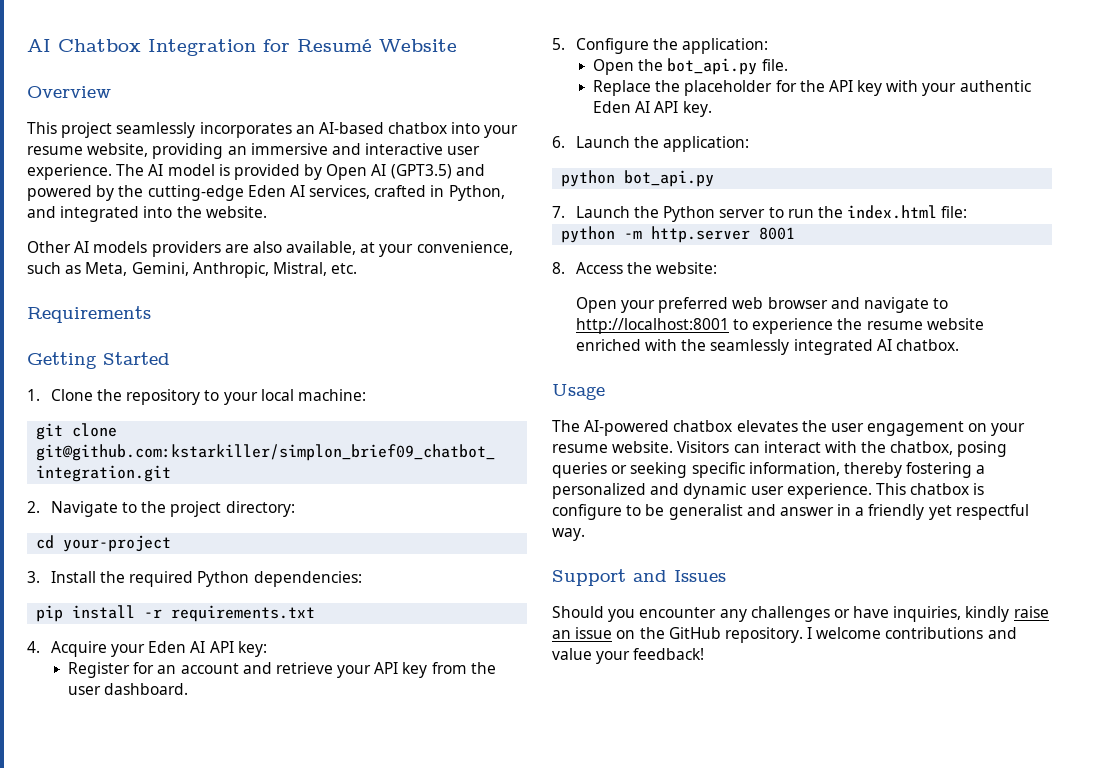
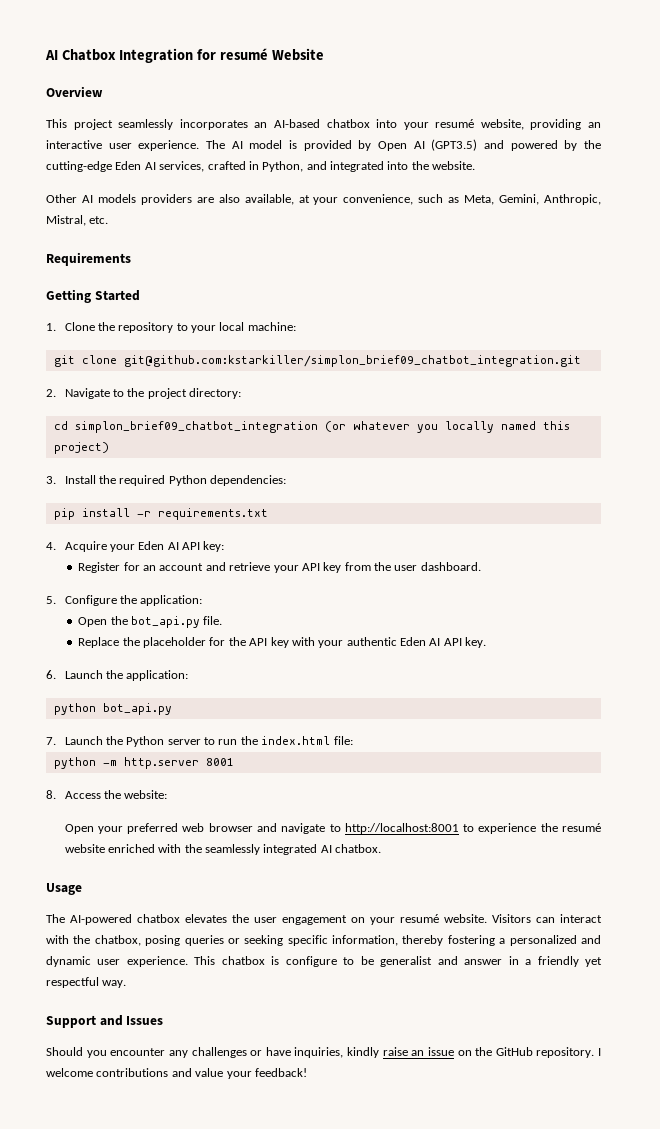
- AI Chatbox Integration for Resumé Website
+ AI Chatbox Integration for resumé Website
- This project seamlessly incorporates an AI-based chatbox into your resume website, providing an immersive and interactive user experience.
+ This project seamlessly incorporates an AI-based chatbox into your resumé website, providing an interactive user experience.
- cd your-project
+ cd simplon_brief09_chatbot_integration (or whatever you locally named this project)
- Open your preferred web browser and navigate to http://localhost:8001 to experience the resume website enriched with the seamlessly integrated AI chatbox.
+ Open your preferred web browser and navigate to http://localhost:8001 to experience the resumé website enriched with the seamlessly integrated AI chatbox.
- The AI-powered chatbox elevates the user engagement on your resume website.
+ The AI-powered chatbox elevates the user engagement on your resumé website.

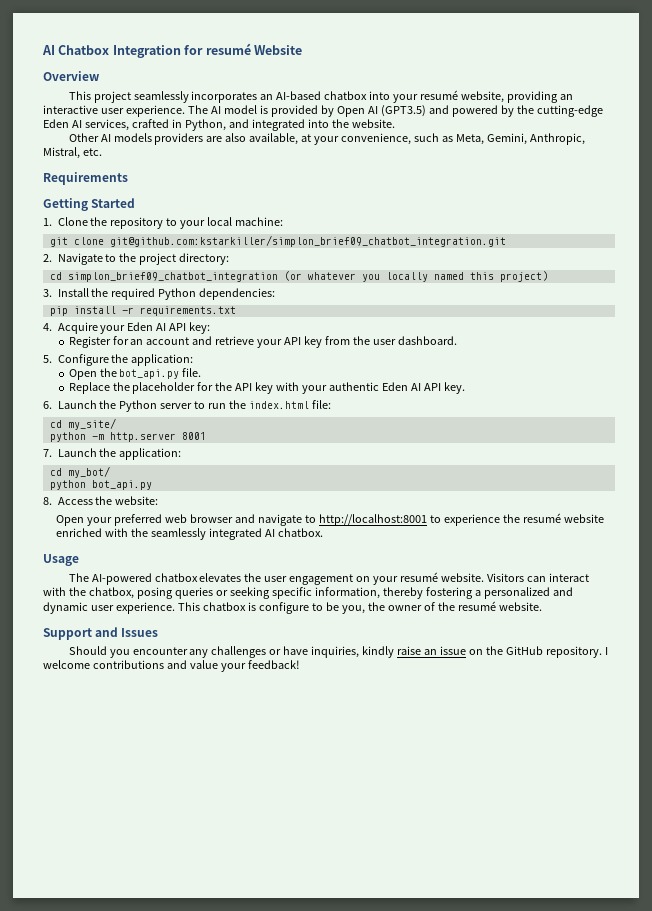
- 6. Launch the application:
- python bot_api.py
- 7. Launch the Python server to run the index.html file:
+ 6. Launch the Python server to run the index.html file:
+ cd my_site/
+ 7. Launch the application:
+ cd my_bot/
+ python bot_api.py
- This chatbox is configure to be generalist and answer in a friendly yet respectful way.
+ This chatbox is configure to be you, the owner of the resumé website.

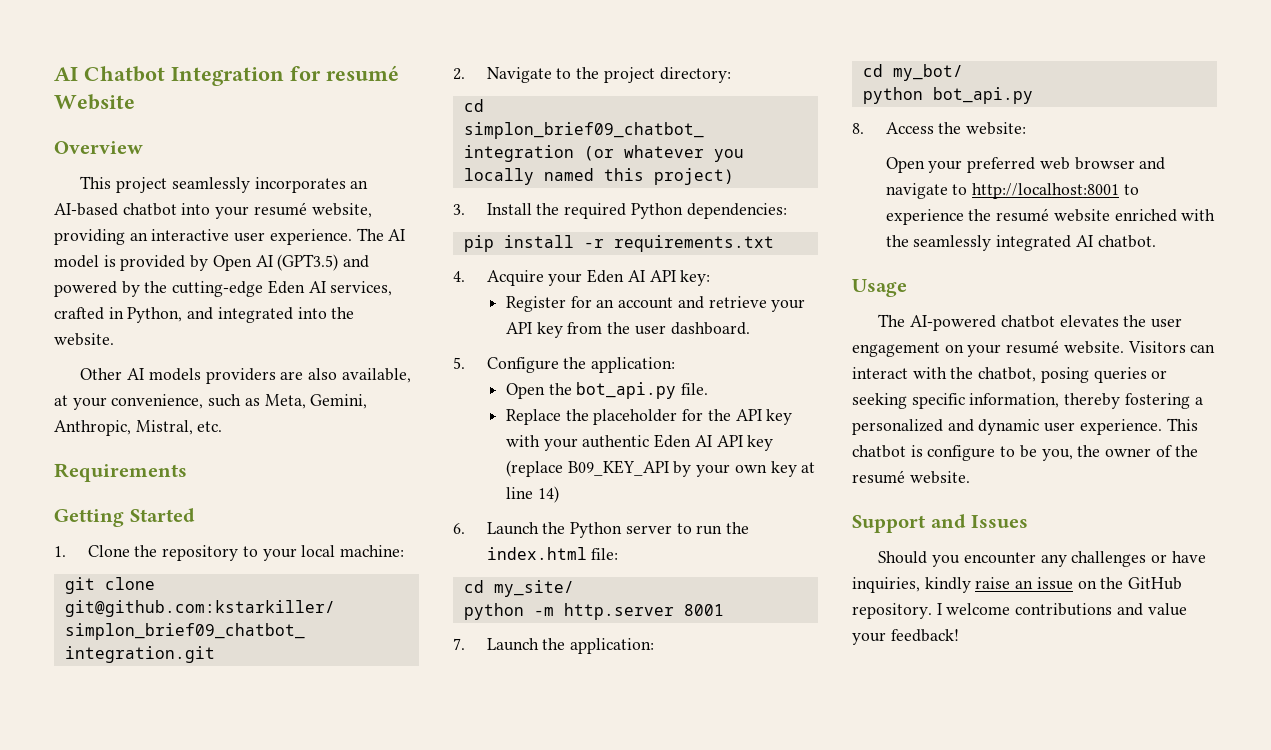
- AI Chatbox Integration for resumé Website
+ AI Chatbot Integration for resumé Website
- This project seamlessly incorporates an AI-based chatbox into your resumé website, providing an interactive user experience.
+ This project seamlessly incorporates an AI-based chatbot into your resumé website, providing an interactive user experience.
- Replace the placeholder for the API key with your authentic Eden AI API key.
+ Replace the placeholder for the API key with your authentic Eden AI API key (replace B09_KEY_API by your own key at line 14)
- Open your preferred web browser and navigate to http://localhost:8001 to experience the resumé website enriched with the seamlessly integrated AI chatbox.
+ Open your preferred web browser and navigate to http://localhost:8001 to experience the resumé website enriched with the seamlessly integrated AI chatbot.
- The AI-powered chatbox elevates the user engagement on your resumé website.
+ The AI-powered chatbot elevates the user engagement on your resumé website.
- Visitors can interact with the chatbox, posing queries or seeking specific information, thereby fostering a personalized and dynamic user experience.
+ Visitors can interact with the chatbot, posing queries or seeking specific information, thereby fostering a personalized and dynamic user experience.
- This chatbox is configure to be you, the owner of the resumé website.
+ This chatbot is configure to be you, the owner of the resumé website.

